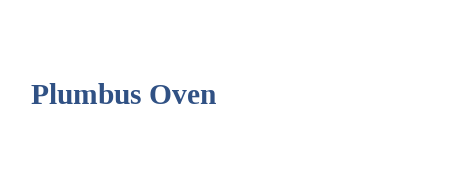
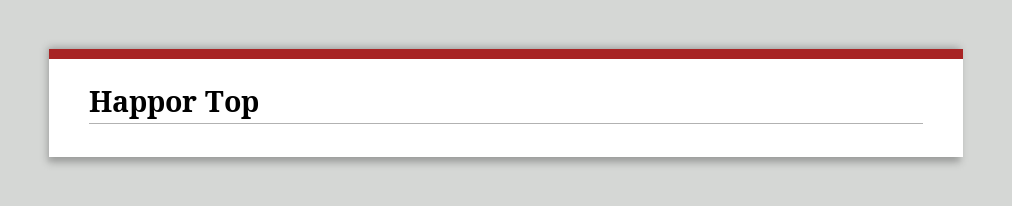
- Plumbus Oven
+ Happor Top

